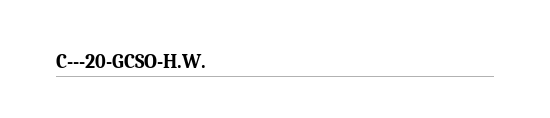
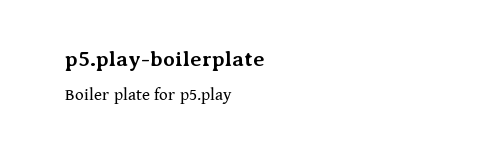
- C---20-GCSO-H.W.
+ p5.play-boilerplate
+ Boiler plate for p5.play

